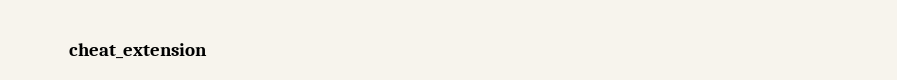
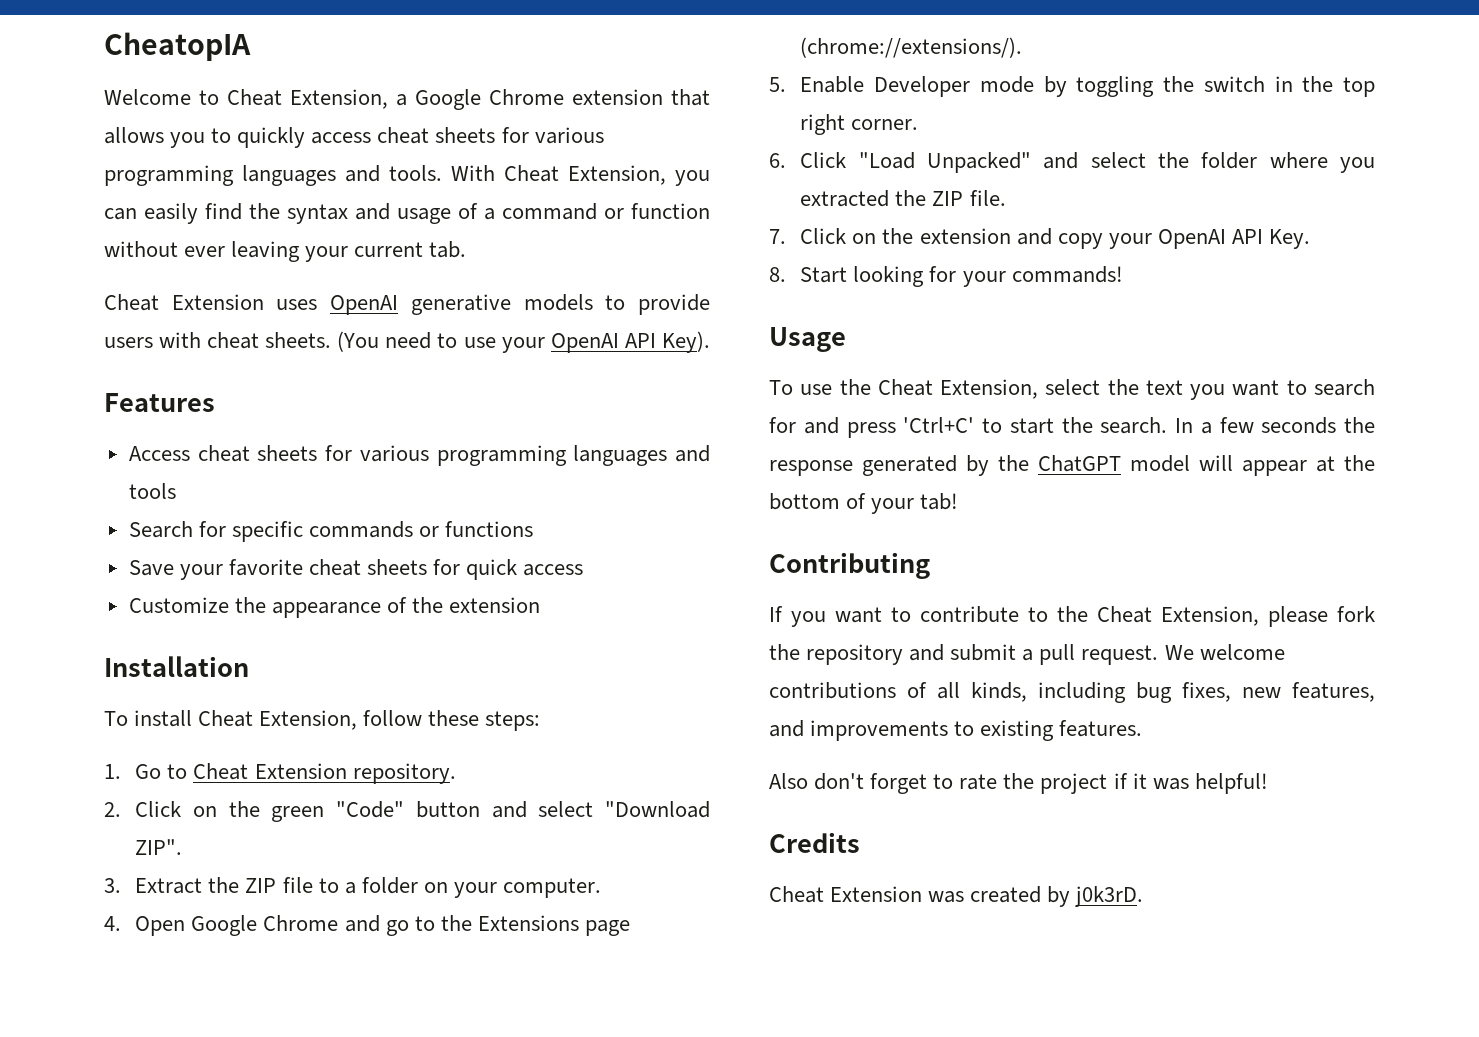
- cheat_extension
+ CheatopIA
+ Welcome to Cheat Extension, a Google Chrome extension that allows you to quickly access cheat sheets for various programming languages and tools. With Cheat Extension, you can easily find the syntax and usage of a command or function without ever leaving your current tab.
+ Cheat Extension uses OpenAI generative models to provide users with cheat sheets. (You need to use your OpenAI API Key).
+ Features
+ Access cheat sheets for various programming languages and tools
+ Search for specific commands or functions
+ Save your favorite cheat sheets for quick access
+ Customize the appearance of the extension
+ Installation
+ To install Cheat Extension, follow these steps:
+ 1. Go to Cheat Extension repository.
+ 2. Click on the green "Code" button and select "Download ZIP".
+ 3. Extract the ZIP file to a folder on your computer.
+ 4. Open Google Chrome and go to the Extensions page (chrome://extensions/).
+ 5. Enable Developer mode by toggling the switch in the top right corner.
+ 6. Click "Load Unpacked" and select the folder where you extracted the ZIP file.
+ 7. Click on the extension and copy your OpenAI API Key.
+ 8. Start looking for your commands!
+ Usage
+ To use the Cheat Extension, select the text you want to search for and press 'Ctrl+C' to start the search. In a few seconds the response generated by the ChatGPT model will appear at the bottom of your tab!
+ Contributing
+ If you want to contribute to the Cheat Extension, please fork the repository and submit a pull request. We welcome contributions of all kinds, including bug fixes, new features, and improvements to existing features.
+ Also don't forget to rate the project if it was helpful!
+ Credits
+ Cheat Extension was created by j0k3rD.

